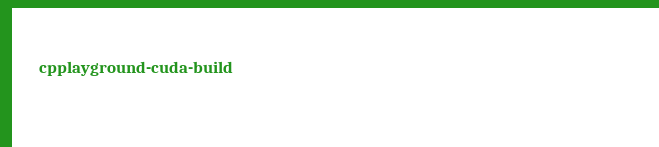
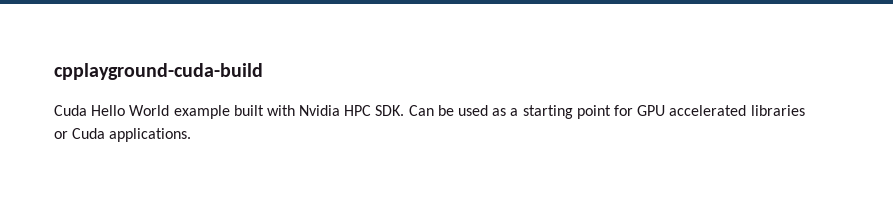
+ Cuda Hello World example built with Nvidia HPC SDK. Can be used as a starting point for GPU accelerated libraries or Cuda applications.

